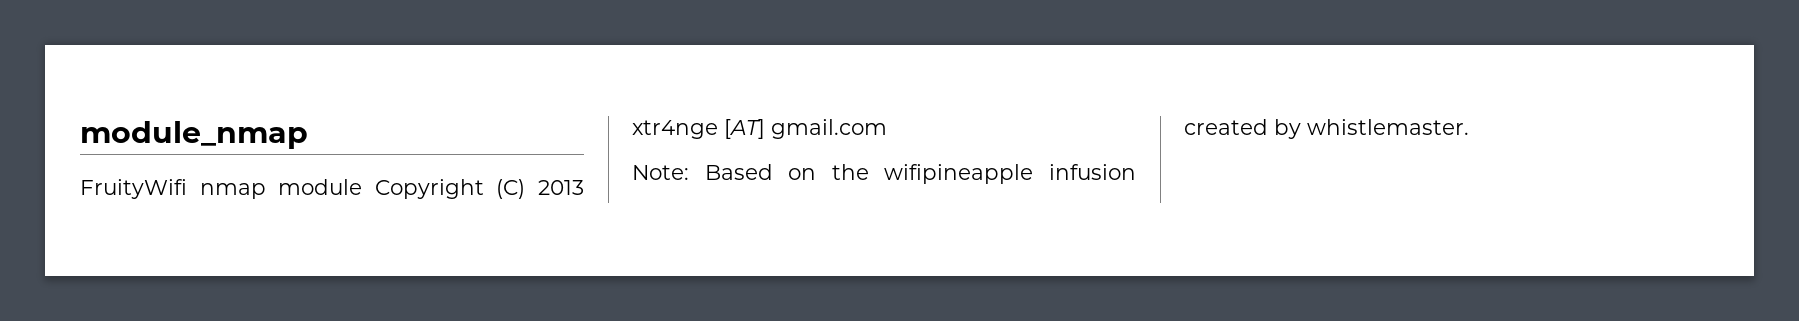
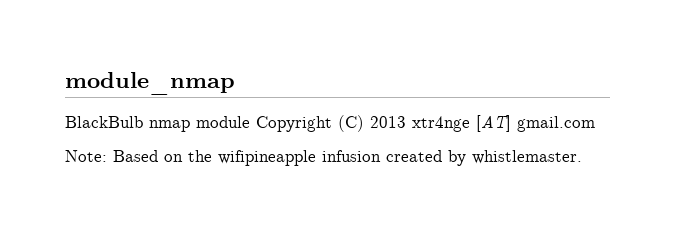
- FruityWifi nmap module Copyright (C) 2013 xtr4nge [AT] gmail.com
+ BlackBulb nmap module Copyright (C) 2013 xtr4nge [AT] gmail.com

